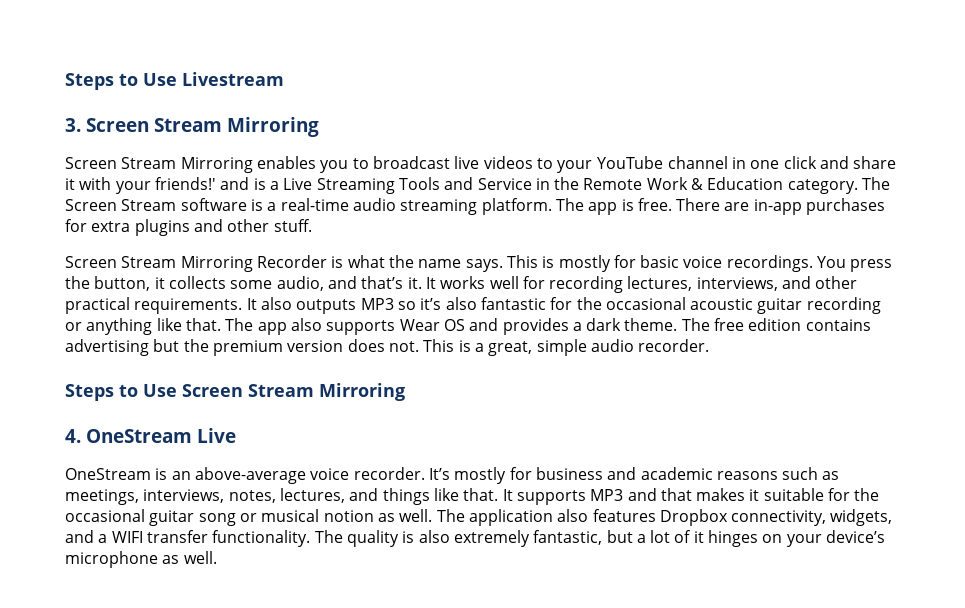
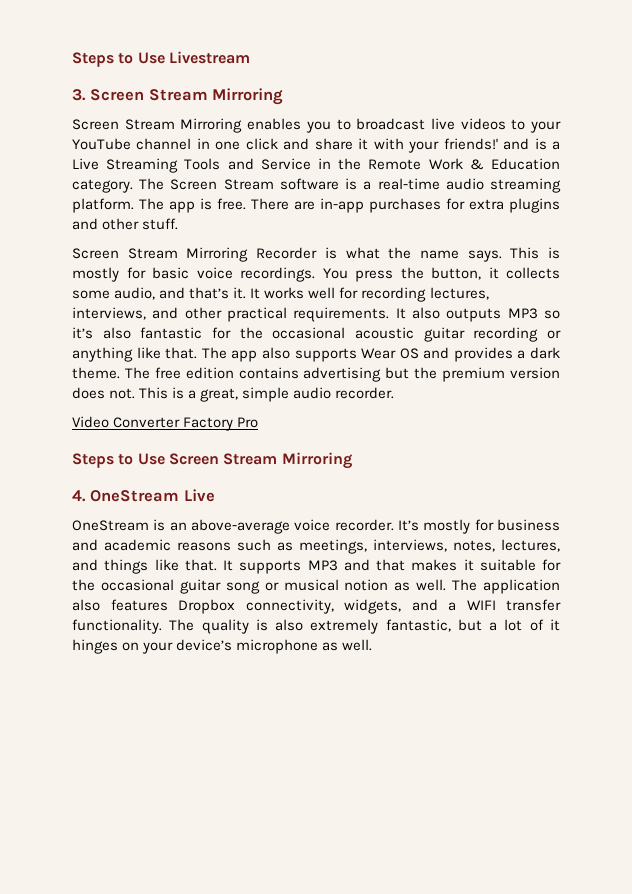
+ Video Converter Factory Pro

